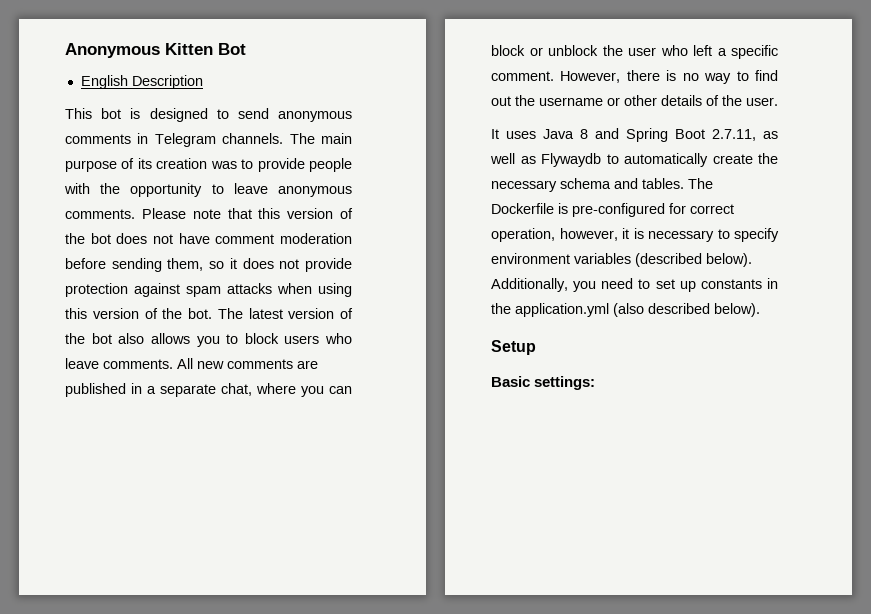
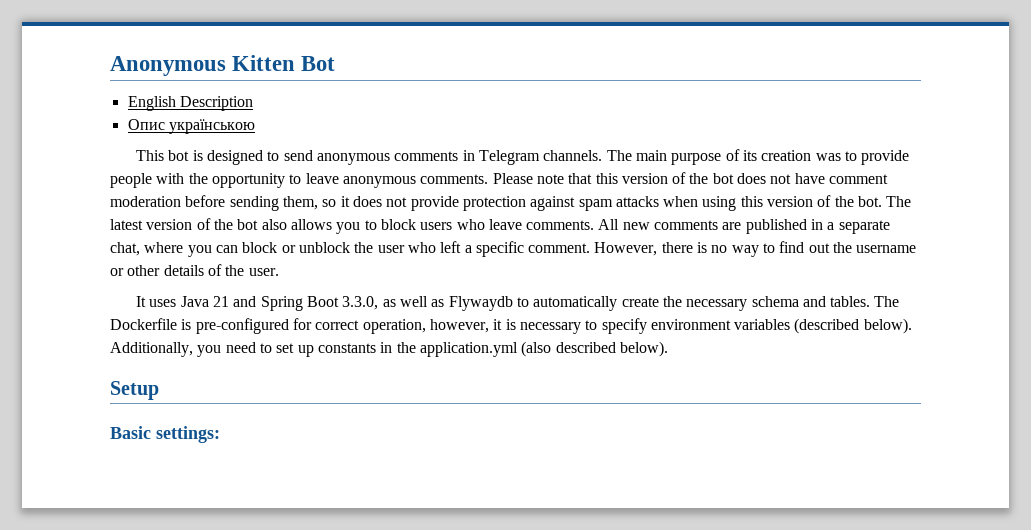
+ Опис українською
- It uses Java 8 and Spring Boot 2.7.11, as well as Flywaydb to automatically create the necessary schema and tables.
+ It uses Java 21 and Spring Boot 3.3.0, as well as Flywaydb to automatically create the necessary schema and tables.

